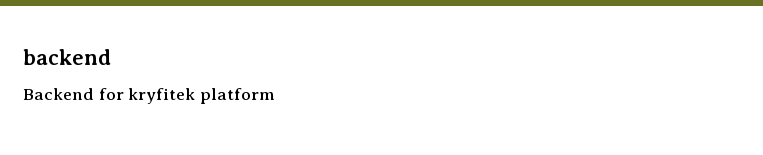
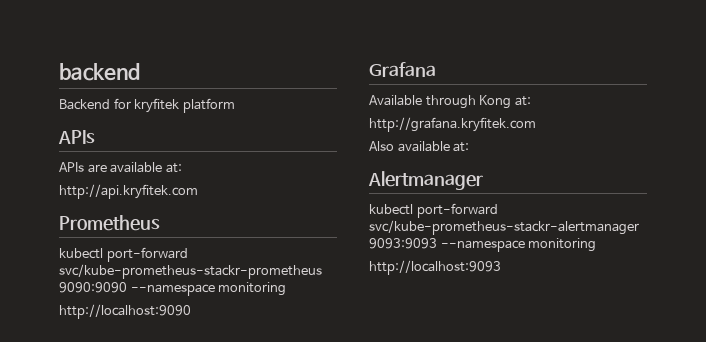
  Backend for kryfitek platform
+ APIs
+ APIs are available at:
+ http://api.kryfitek.com
+ Prometheus
+ kubectl port-forward svc/kube-prometheus-stackr-prometheus 9090:9090 --namespace monitoring
+ http://localhost:9090
+ Grafana
+ Available through Kong at:
+ http://grafana.kryfitek.com
+ Also available at:
+ Alertmanager
+ kubectl port-forward svc/kube-prometheus-stackr-alertmanager 9093:9093 --namespace monitoring
+ http://localhost:9093

